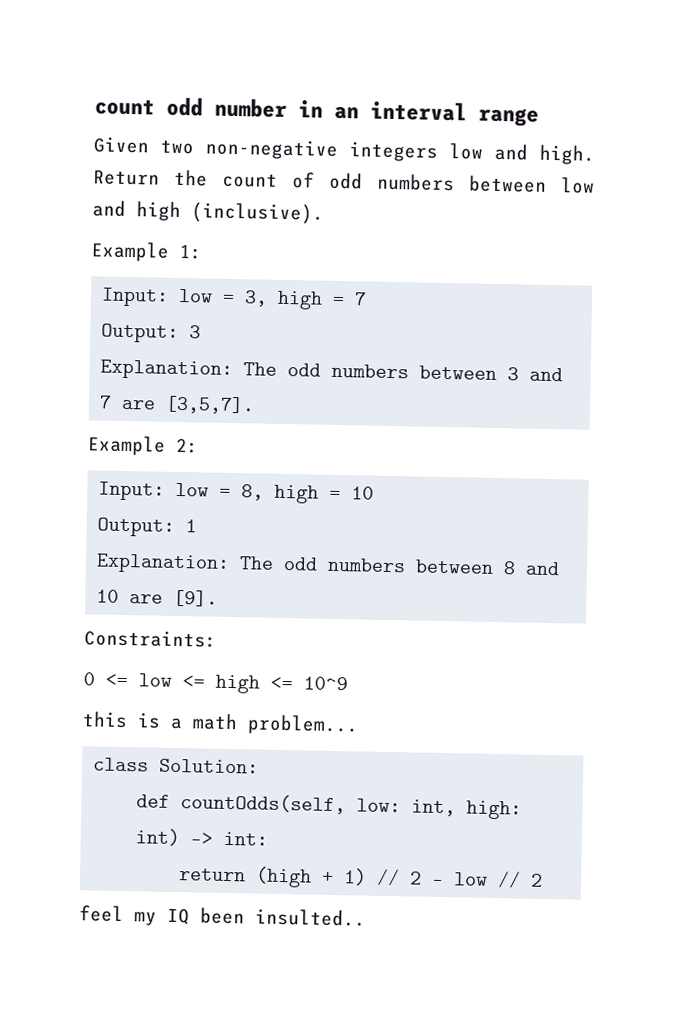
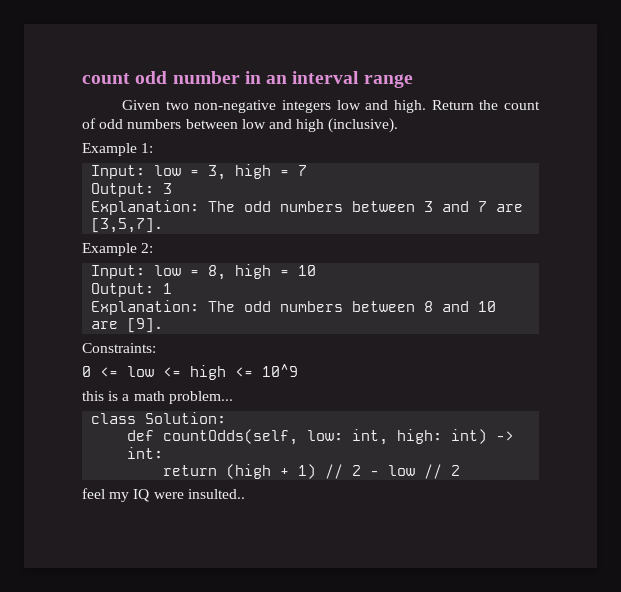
- feel my IQ been insulted..
+ feel my IQ were insulted..

